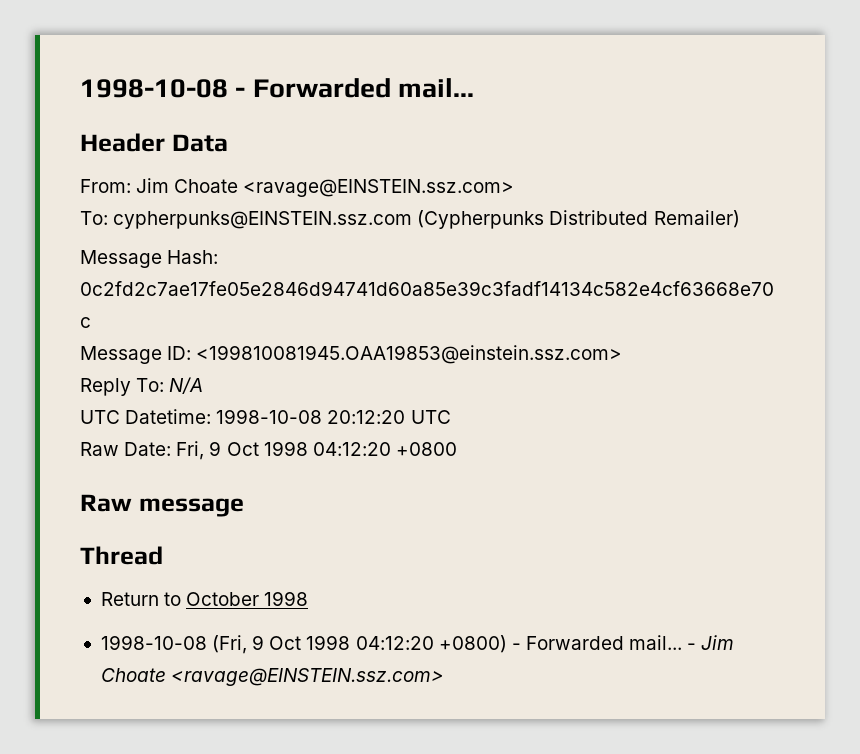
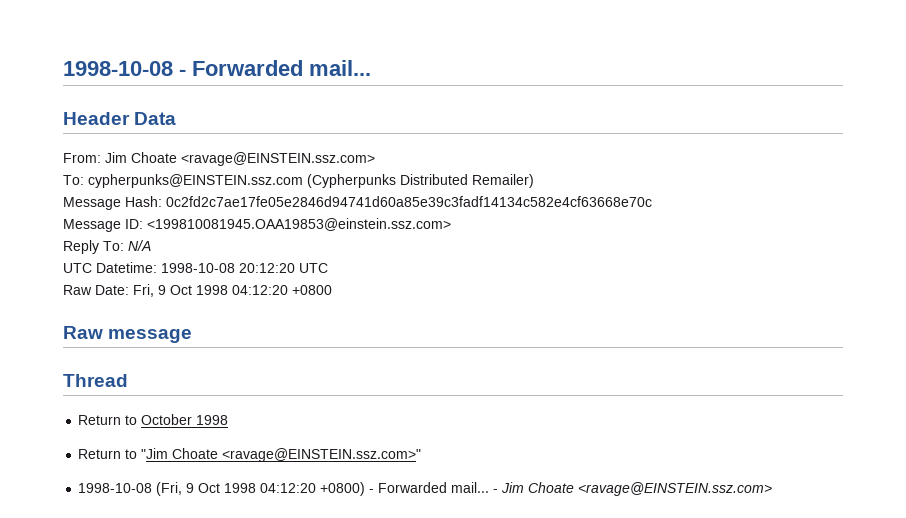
+ Return to "Jim Choate <ravage@EINSTEIN.ssz.com>"

